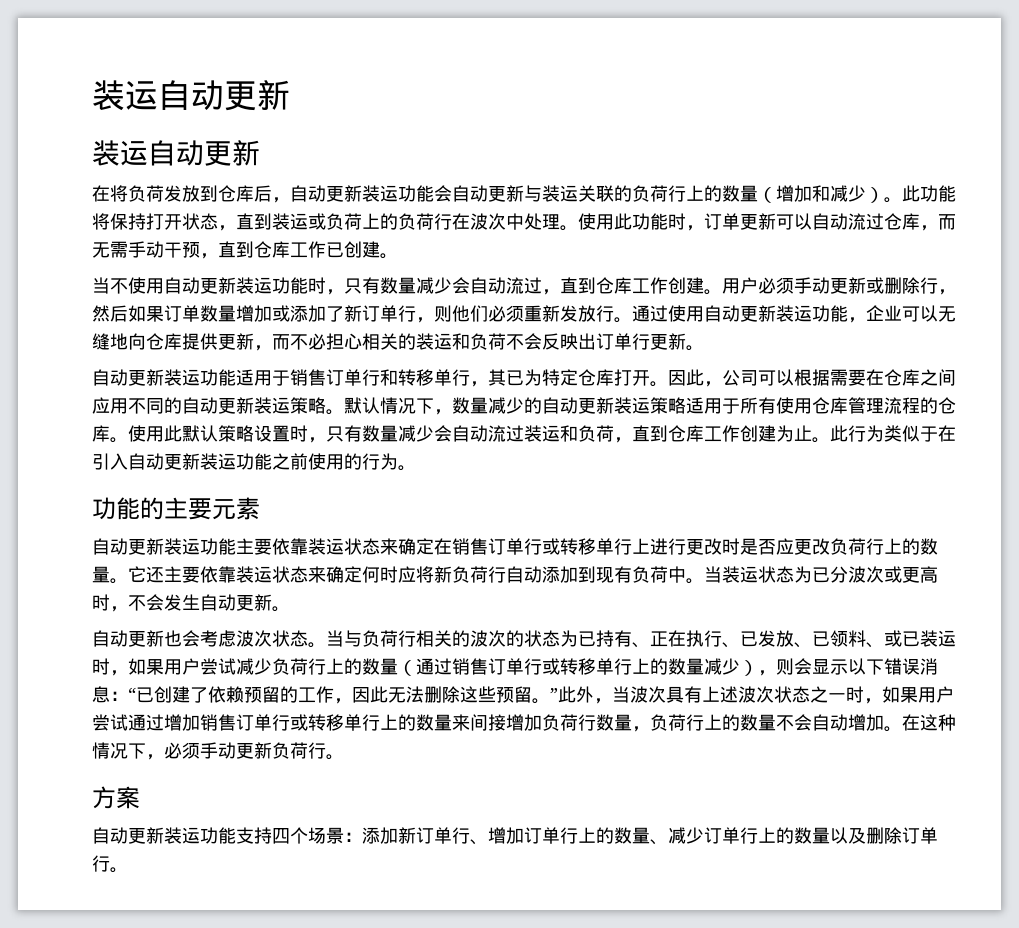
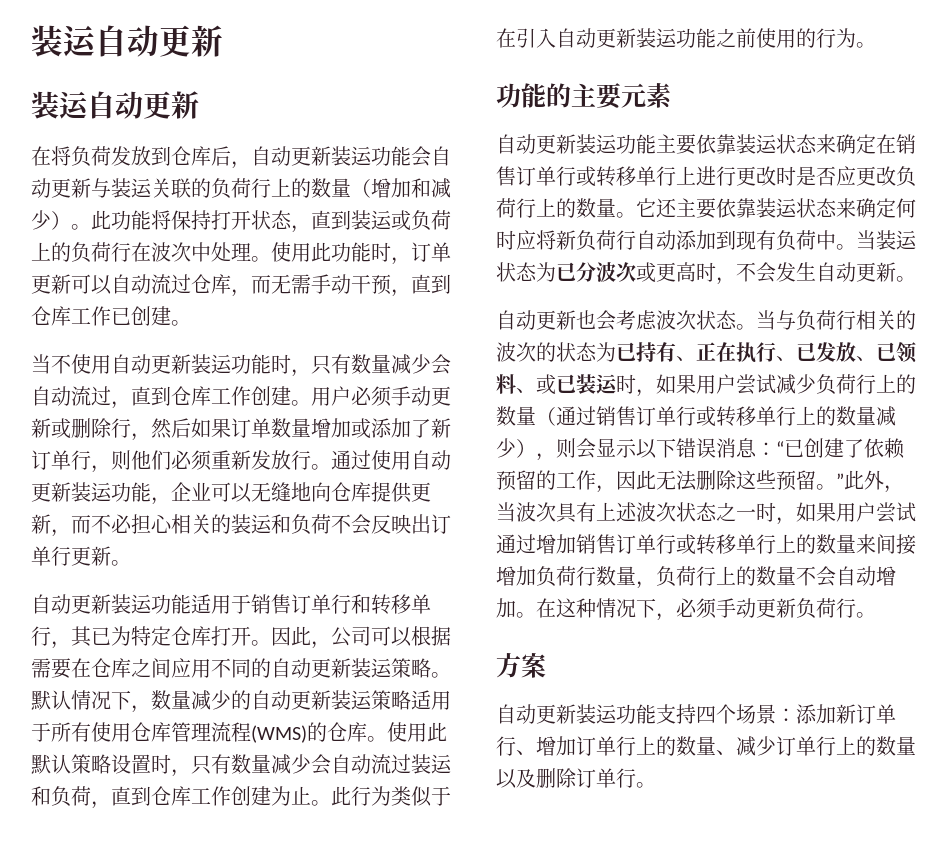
- 默认情况下，数量减少的自动更新装运策略适用于所有使用仓库管理流程的仓库。
+ 默认情况下，数量减少的自动更新装运策略适用于所有使用仓库管理流程(WMS)的仓库。

